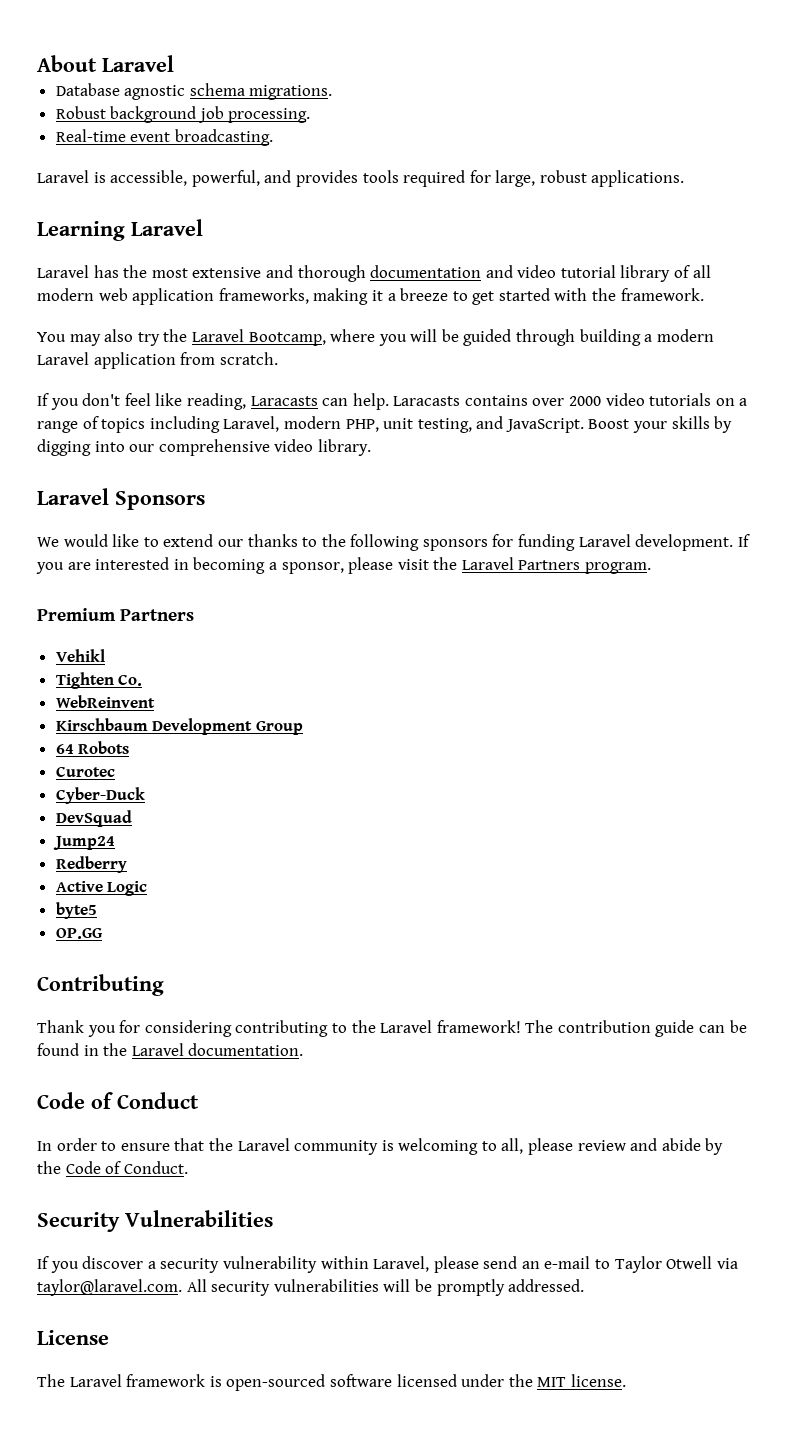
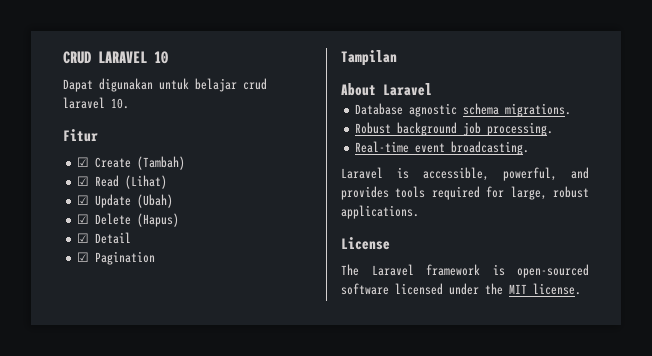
+ CRUD LARAVEL 10
+ Dapat digunakan untuk belajar crud laravel 10.
+ Fitur
+ ☑ Create (Tambah)
+ ☑ Read (Lihat)
+ ☑ Update (Ubah)
+ ☑ Delete (Hapus)
+ ☑ Detail
+ ☑ Pagination
+ Tampilan
- Learning Laravel
- Laravel has the most extensive and thorough documentation and video tutorial library of all modern web application frameworks, making it a breeze to get started with the framework.
- You may also try the Laravel Bootcamp, where you will be guided through building a modern Laravel application from scratch.
- If you don't feel like reading, Laracasts can help. Laracasts contains over 2000 video tutorials on a range of topics including Laravel, modern PHP, unit testing, and JavaScript. Boost your skills by digging into our comprehensive video library.
- Laravel Sponsors
- We would like to extend our thanks to the following sponsors for funding Laravel development. If you are interested in becoming a sponsor, please visit the Laravel Partners program.
- Premium Partners
- Vehikl
- Tighten Co.
- WebReinvent
- Kirschbaum Development Group
- 64 Robots
- Curotec
- Cyber-Duck
- DevSquad
- Jump24
- Redberry
- Active Logic
- byte5
- OP.GG
- Contributing
- Thank you for considering contributing to the Laravel framework! The contribution guide can be found in the Laravel documentation.
- Code of Conduct
- In order to ensure that the Laravel community is welcoming to all, please review and abide by the Code of Conduct.
- Security Vulnerabilities
- If you discover a security vulnerability within Laravel, please send an e-mail to Taylor Otwell via taylor@laravel.com. All security vulnerabilities will be promptly addressed.

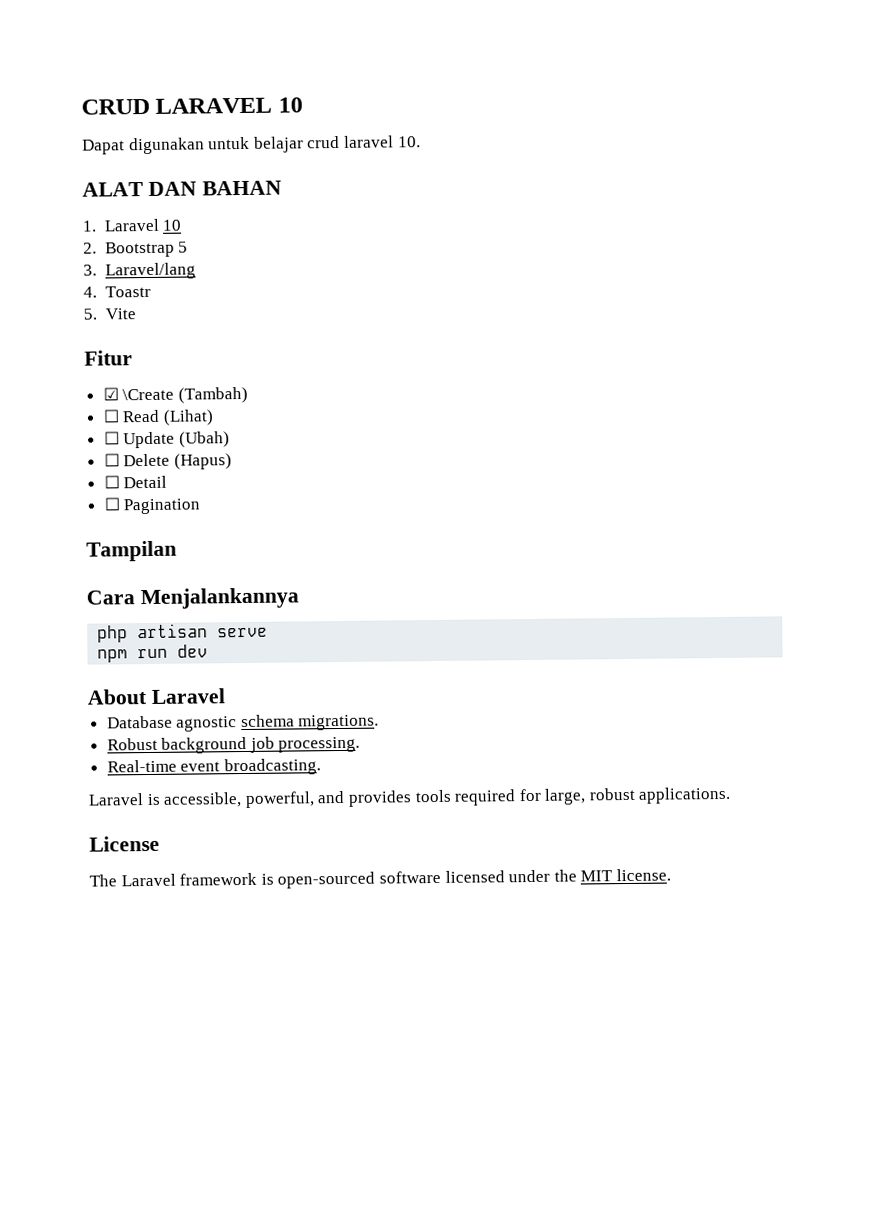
+ ALAT DAN BAHAN
+ 1. Laravel 10
+ 2. Bootstrap 5
+ 3. Laravel/lang
+ 4. Toastr
+ 5. Vite
- ☑ Create (Tambah)
+ ☑ \Create (Tambah)
- ☑ Read (Lihat)
+ ☐ Read (Lihat)
- ☑ Update (Ubah)
+ ☐ Update (Ubah)
- ☑ Delete (Hapus)
+ ☐ Delete (Hapus)
- ☑ Detail
+ ☐ Detail
- ☑ Pagination
+ ☐ Pagination
+ Cara Menjalankannya
+ php artisan serve
+ npm run dev

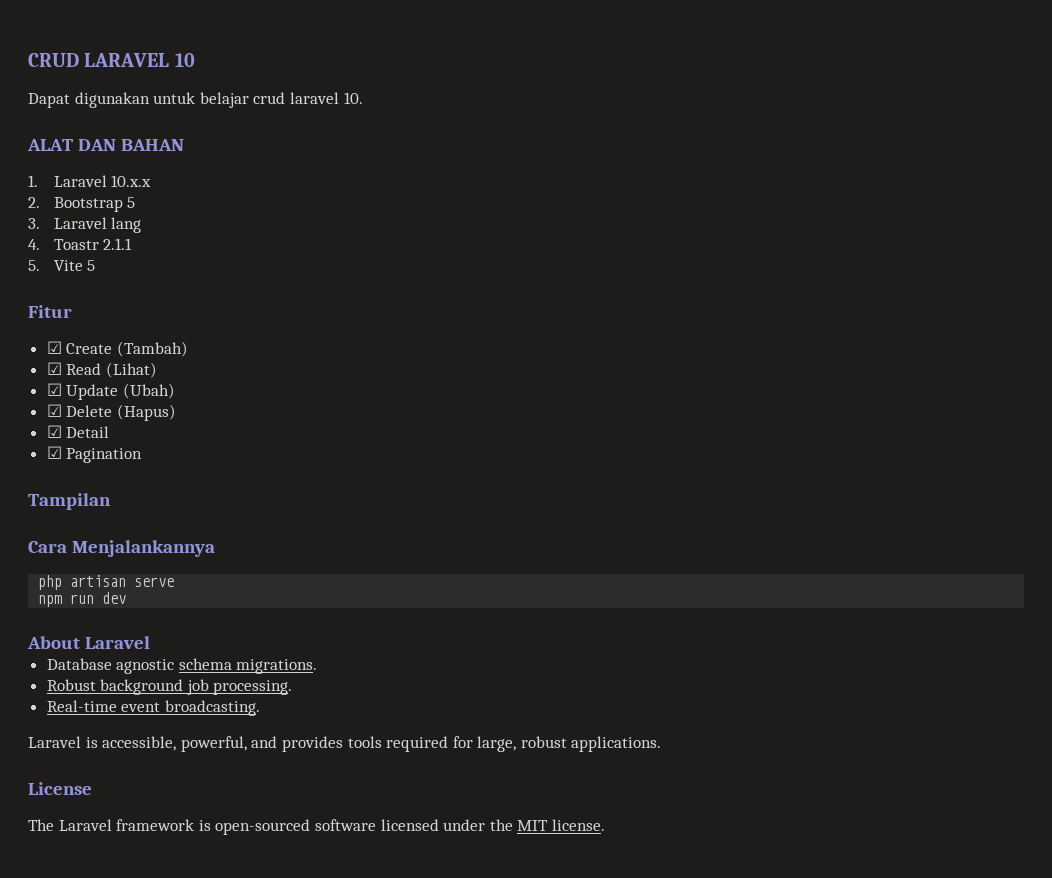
- 1. Laravel 10
+ 1. Laravel 10.x.x
- 3. Laravel/lang
+ 3. Laravel lang
- 4. Toastr
+ 4. Toastr 2.1.1
- 5. Vite
+ 5. Vite 5
- ☑ \Create (Tambah)
+ ☑ Create (Tambah)
- ☐ Read (Lihat)
+ ☑ Read (Lihat)
- ☐ Update (Ubah)
+ ☑ Update (Ubah)
- ☐ Delete (Hapus)
+ ☑ Delete (Hapus)
- ☐ Detail
+ ☑ Detail
- ☐ Pagination
+ ☑ Pagination

